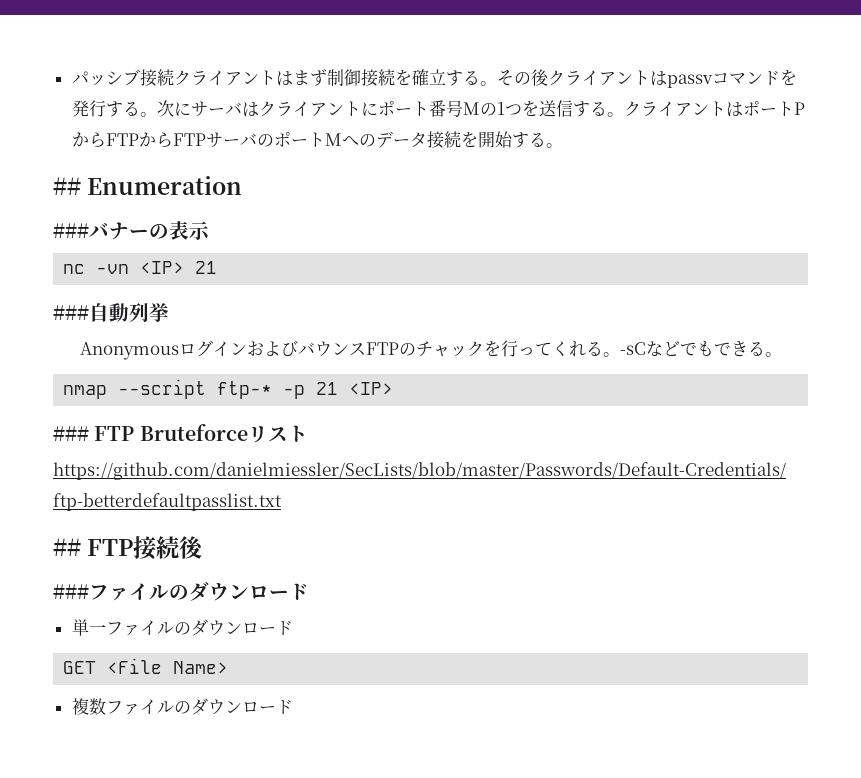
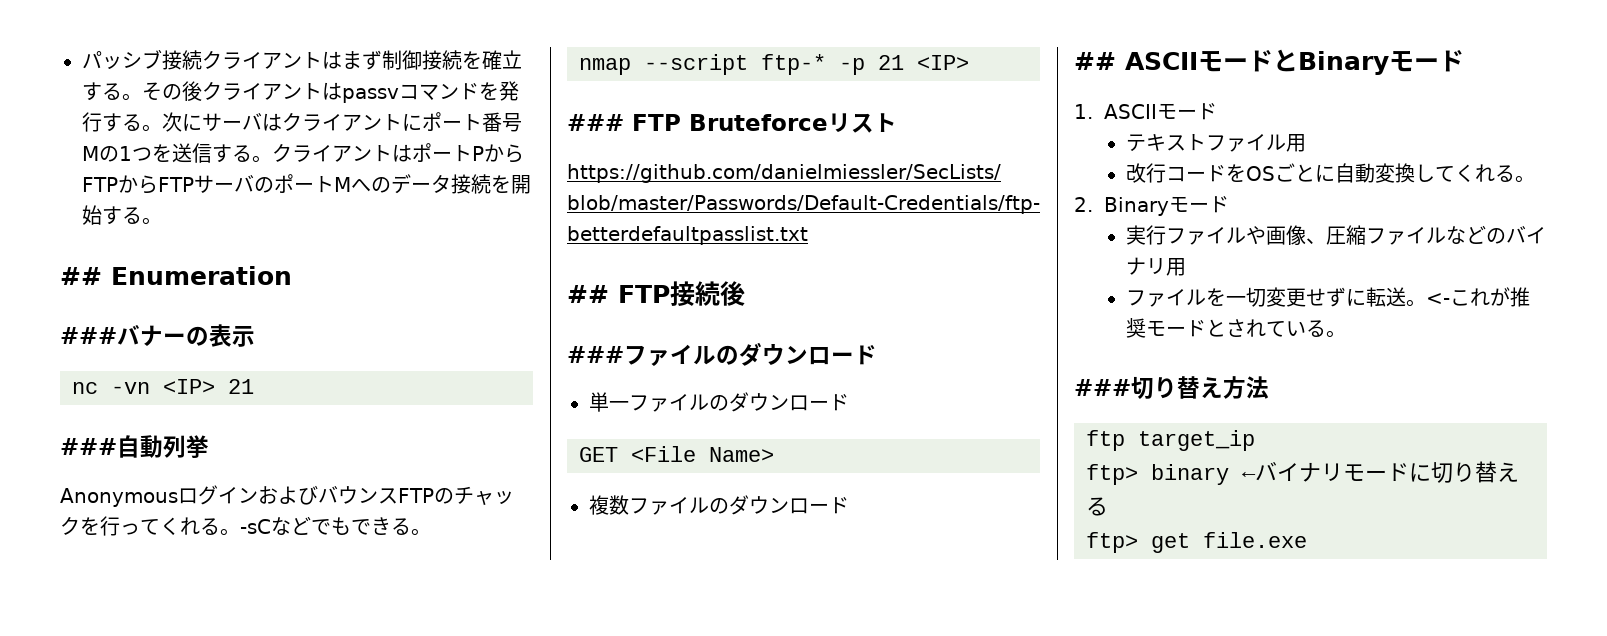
+ ## ASCIIモードとBinaryモード
+ 1. ASCIIモード
+ テキストファイル用
+ 改行コードをOSごとに自動変換してくれる。
+ 2. Binaryモード
+ 実行ファイルや画像、圧縮ファイルなどのバイナリ用
+ ファイルを一切変更せずに転送。<-これが推奨モードとされている。
+ ###切り替え方法
+ ftp target_ip
+ ftp> binary ←バイナリモードに切り替える
+ ftp> get file.exe

